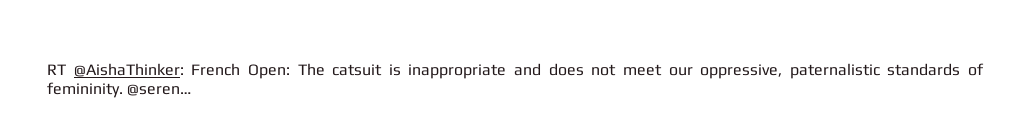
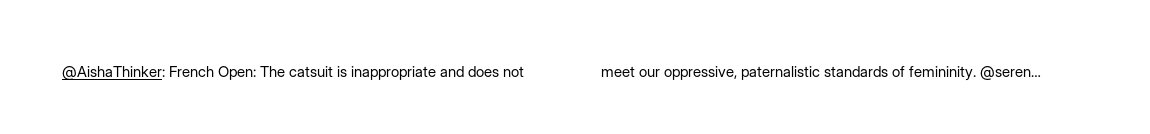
- RT @AishaThinker: French Open: The catsuit is inappropriate and does not meet our oppressive, paternalistic standards of femininity.
+ @AishaThinker: French Open: The catsuit is inappropriate and does not meet our oppressive, paternalistic standards of femininity.

